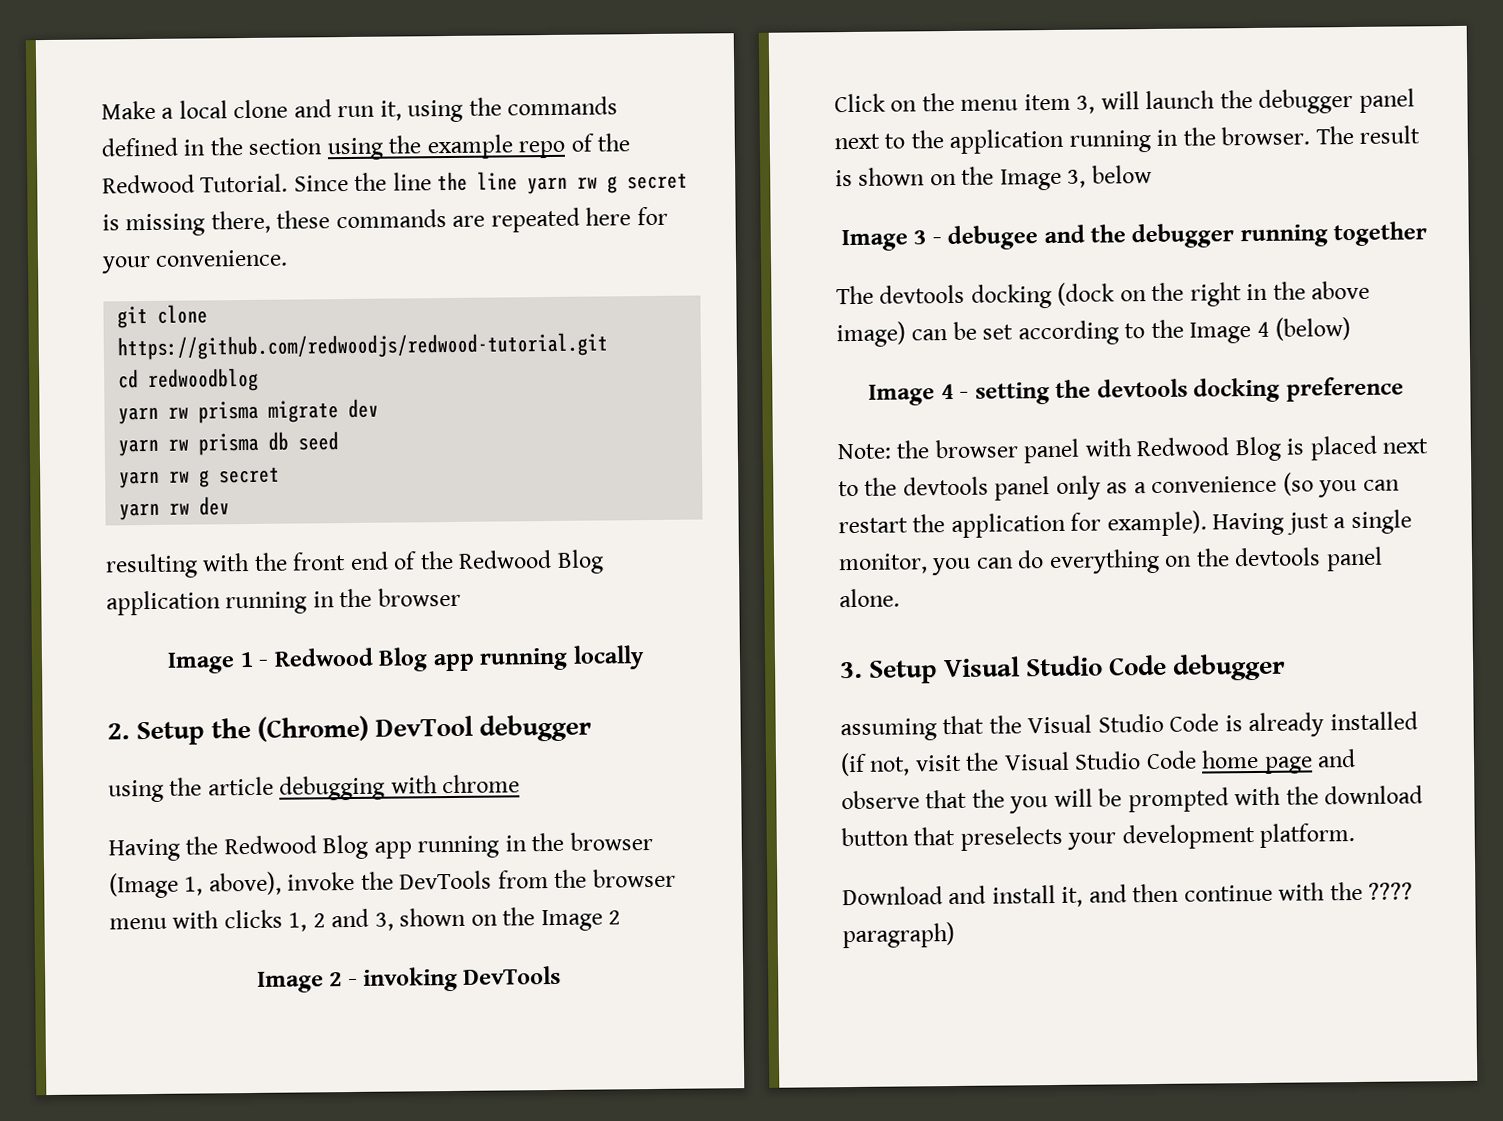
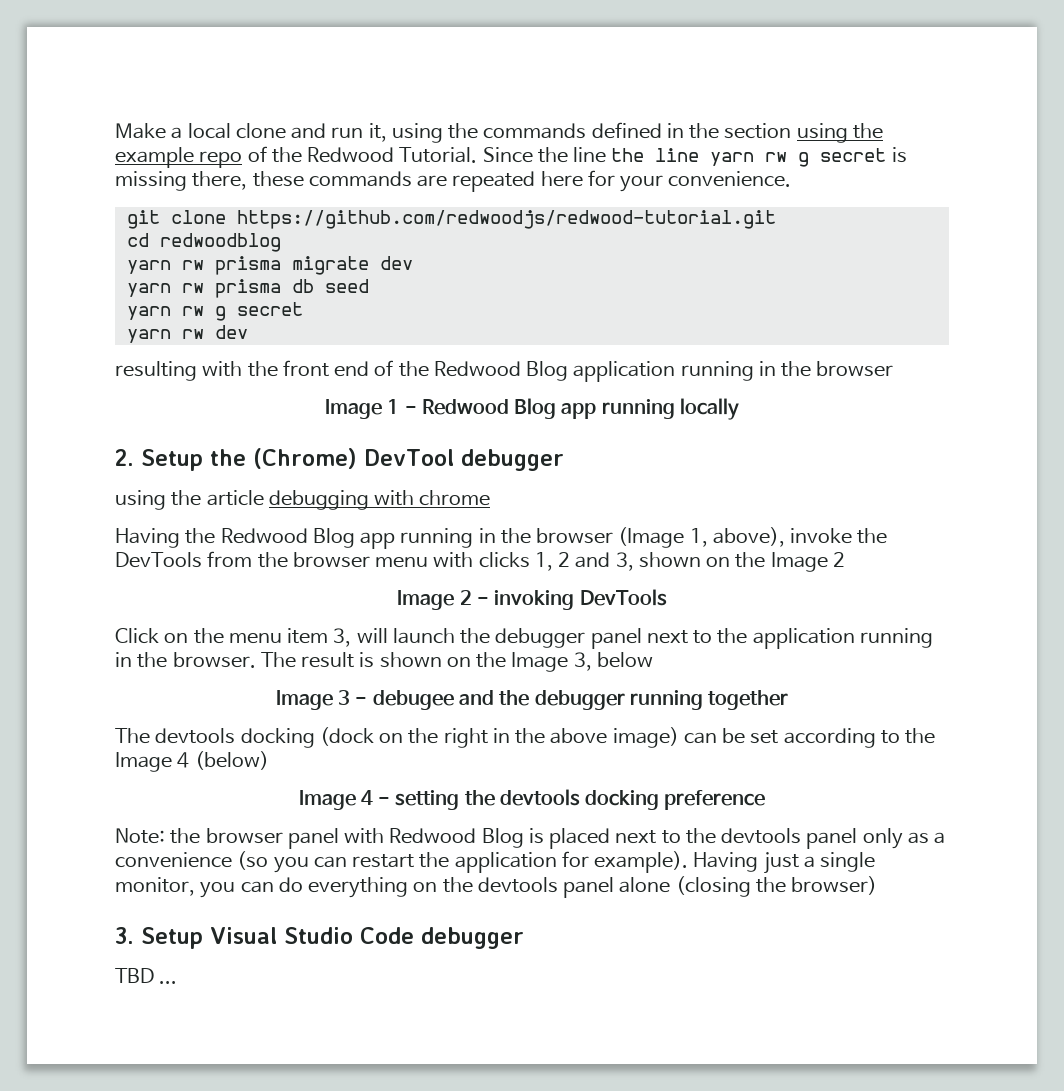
- Having just a single monitor, you can do everything on the devtools panel alone.
+ Having just a single monitor, you can do everything on the devtools panel alone (closing the browser)
- assuming that the Visual Studio Code is already installed (if not, visit the Visual Studio Code home page and observe that the you will be prompted with the download button that preselects your development platform.
- Download and install it, and then continue with the ???? paragraph)
+ TBD ...

